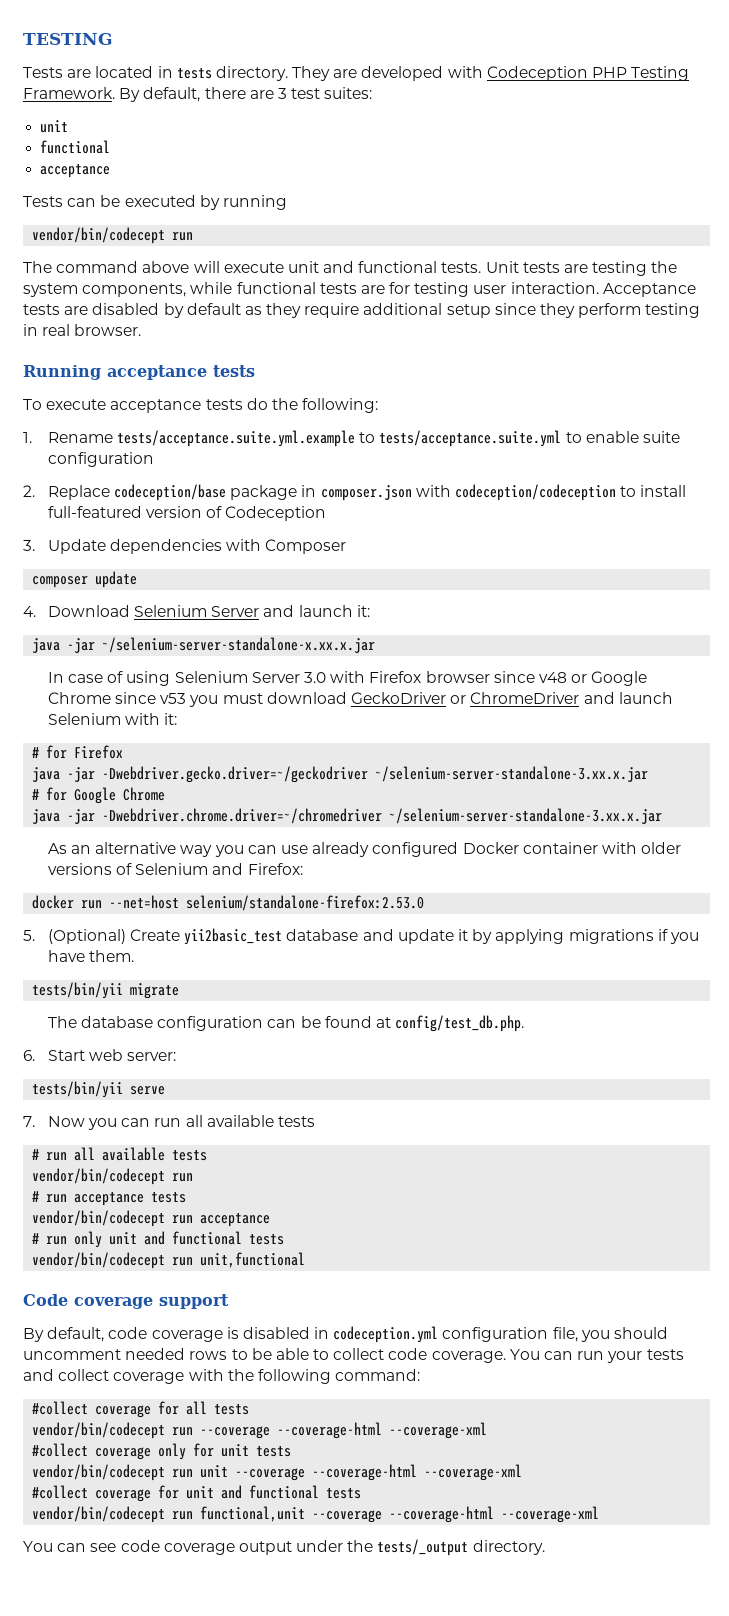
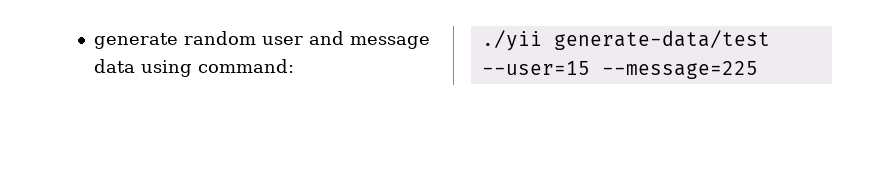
- TESTING
- Tests are located in tests directory. They are developed with Codeception PHP Testing Framework. By default, there are 3 test suites:
- unit
- functional
- acceptance
- Tests can be executed by running
- vendor/bin/codecept run
- The command above will execute unit and functional tests. Unit tests are testing the system components, while functional tests are for testing user interaction. Acceptance tests are disabled by default as they require additional setup since they perform testing in real browser.
- Running acceptance tests
- To execute acceptance tests do the following:
- 1. Rename tests/acceptance.suite.yml.example to tests/acceptance.suite.yml to enable suite configuration
- 2. Replace codeception/base package in composer.json with codeception/codeception to install full-featured version of Codeception
- 3. Update dependencies with Composer
- composer update
- 4. Download Selenium Server and launch it:
- java -jar ~/selenium-server-standalone-x.xx.x.jar
- In case of using Selenium Server 3.0 with Firefox browser since v48 or Google Chrome since v53 you must download GeckoDriver or ChromeDriver and launch Selenium with it:
- # for Firefox
- java -jar -Dwebdriver.gecko.driver=~/geckodriver ~/selenium-server-standalone-3.xx.x.jar
- # for Google Chrome
- java -jar -Dwebdriver.chrome.driver=~/chromedriver ~/selenium-server-standalone-3.xx.x.jar
- As an alternative way you can use already configured Docker container with older versions of Selenium and Firefox:
- docker run --net=host selenium/standalone-firefox:2.53.0
- 5. (Optional) Create yii2basic_test database and update it by applying migrations if you have them.
- tests/bin/yii migrate
- The database configuration can be found at config/test_db.php.
- 6. Start web server:
- tests/bin/yii serve
- 7. Now you can run all available tests
- # run all available tests
- vendor/bin/codecept run
- # run acceptance tests
- vendor/bin/codecept run acceptance
- # run only unit and functional tests
- vendor/bin/codecept run unit,functional
- Code coverage support
- By default, code coverage is disabled in codeception.yml configuration file, you should uncomment needed rows to be able to collect code coverage. You can run your tests and collect coverage with the following command:
- #collect coverage for all tests
- vendor/bin/codecept run --coverage --coverage-html --coverage-xml
- #collect coverage only for unit tests
- vendor/bin/codecept run unit --coverage --coverage-html --coverage-xml
- #collect coverage for unit and functional tests
- vendor/bin/codecept run functional,unit --coverage --coverage-html --coverage-xml
- You can see code coverage output under the tests/_output directory.
+ generate random user and message data using command:
+ ./yii generate-data/test --user=15 --message=225

